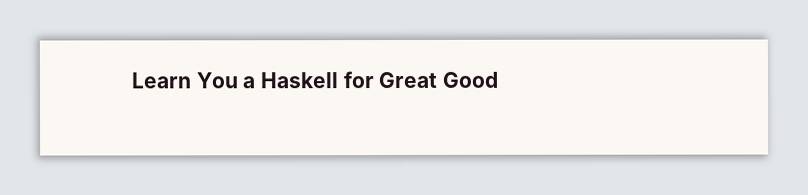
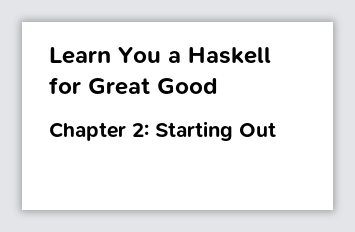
+ Chapter 2: Starting Out

